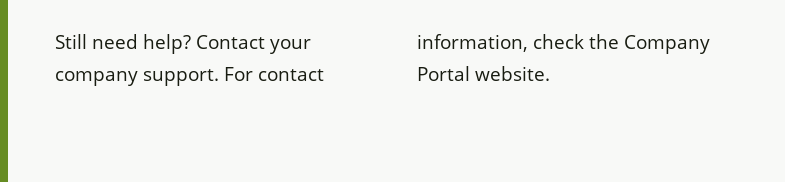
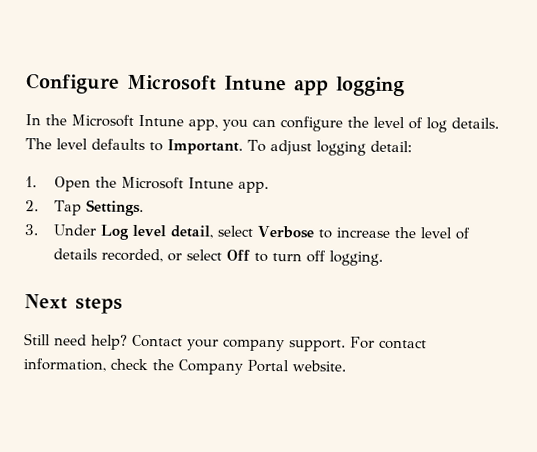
+ Configure Microsoft Intune app logging
+ In the Microsoft Intune app, you can configure the level of log details. The level defaults to Important. To adjust logging detail:
+ 1. Open the Microsoft Intune app.
+ 2. Tap Settings.
+ 3. Under Log level detail, select Verbose to increase the level of details recorded, or select Off to turn off logging.
+ Next steps

